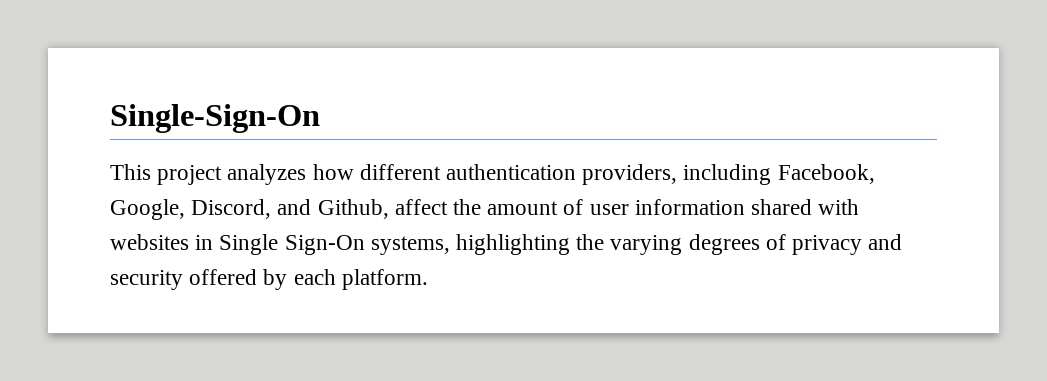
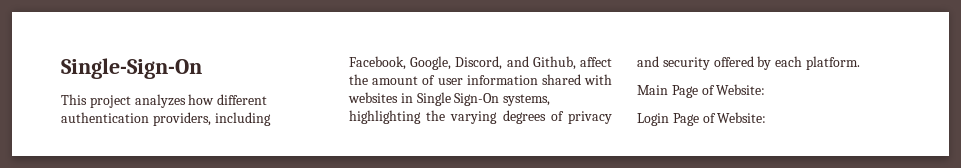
+ Main Page of Website:
+ Login Page of Website:

